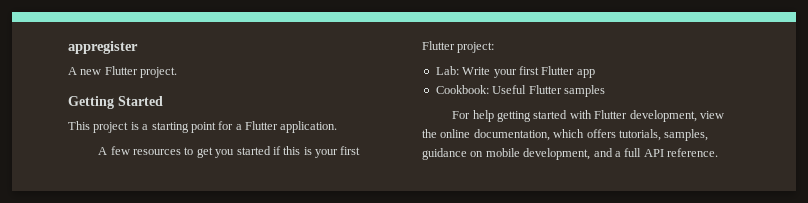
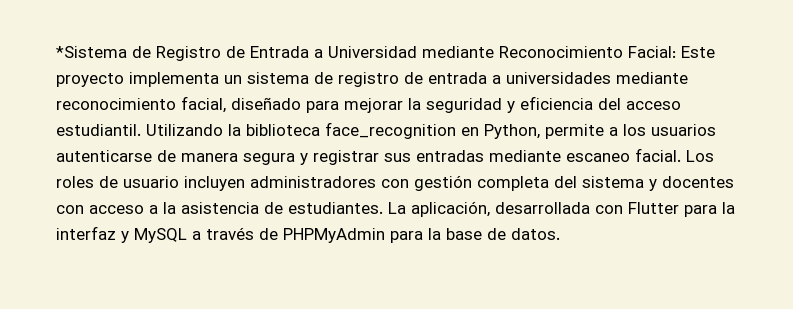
- appregister
- A new Flutter project.
- Getting Started
- This project is a starting point for a Flutter application.
- A few resources to get you started if this is your first Flutter project:
- Lab: Write your first Flutter app
- Cookbook: Useful Flutter samples
- For help getting started with Flutter development, view the online documentation, which offers tutorials, samples, guidance on mobile development, and a full API reference.
+ *Sistema de Registro de Entrada a Universidad mediante Reconocimiento Facial: Este proyecto implementa un sistema de registro de entrada a universidades mediante reconocimiento facial, diseñado para mejorar la seguridad y eficiencia del acceso estudiantil. Utilizando la biblioteca face_recognition en Python, permite a los usuarios autenticarse de manera segura y registrar sus entradas mediante escaneo facial. Los roles de usuario incluyen administradores con gestión completa del sistema y docentes con acceso a la asistencia de estudiantes. La aplicación, desarrollada con Flutter para la interfaz y MySQL a través de PHPMyAdmin para la base de datos.

